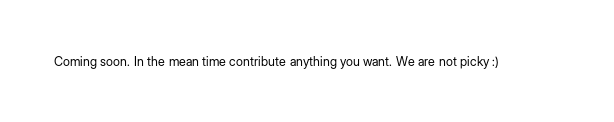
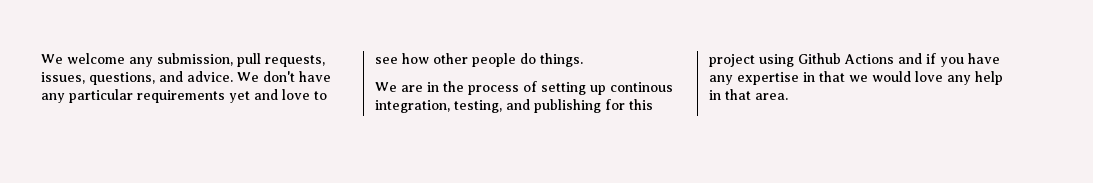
- Coming soon. In the mean time contribute anything you want. We are not picky :)
+ We welcome any submission, pull requests, issues, questions, and advice. We don't have any particular requirements yet and love to see how other people do things.
+ We are in the process of setting up continous integration, testing, and publishing for this project using Github Actions and if you have any expertise in that we would love any help in that area.

